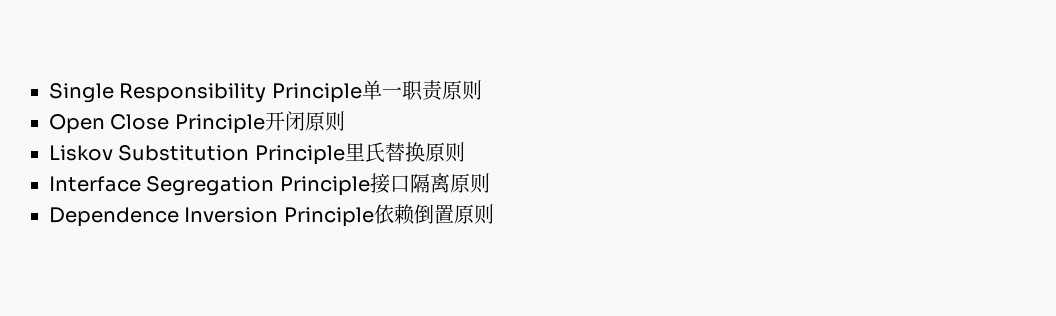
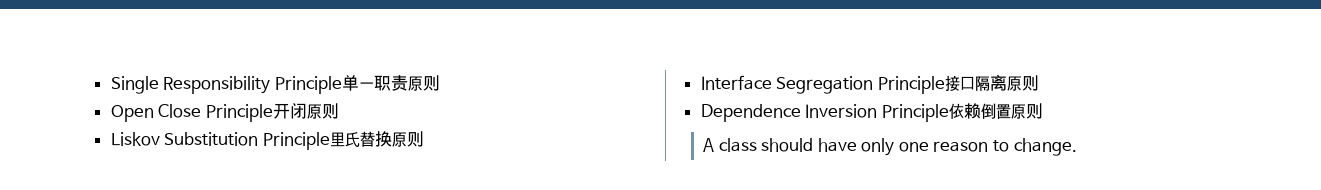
+ A class should have only one reason to change.

